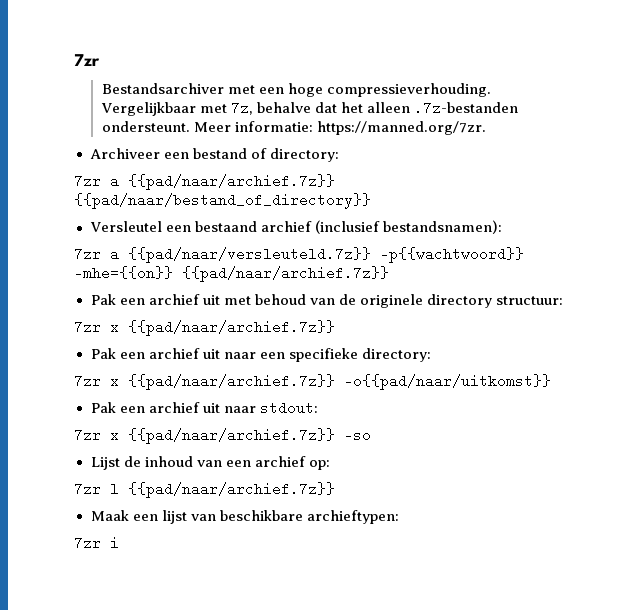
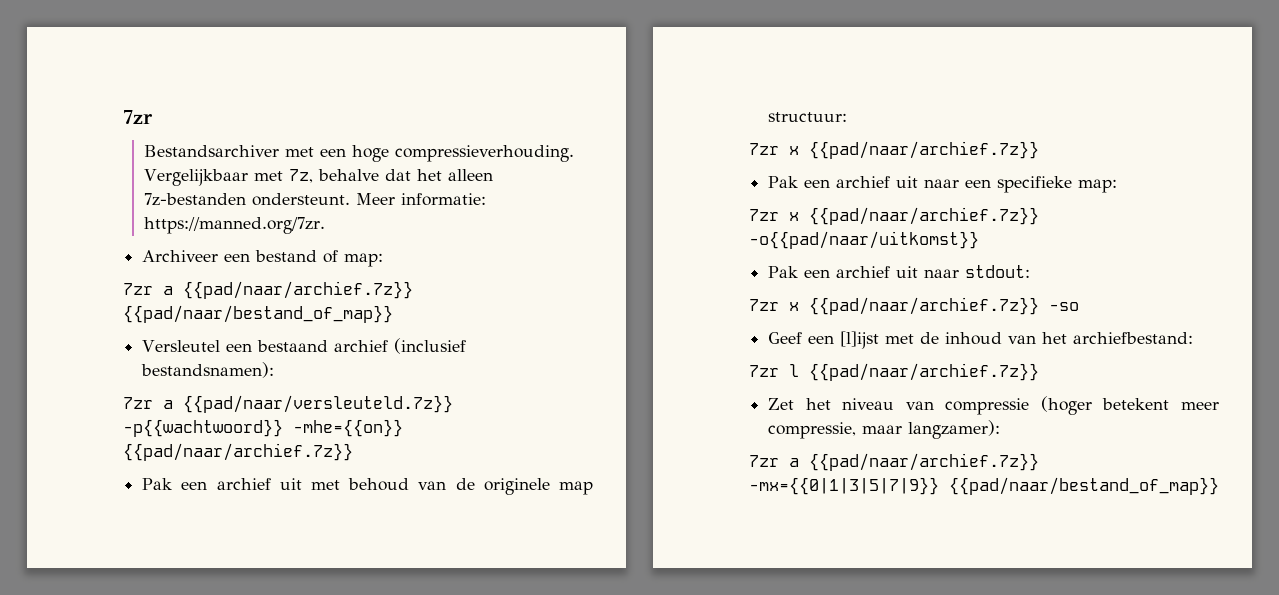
- Vergelijkbaar met 7z, behalve dat het alleen .7z-bestanden ondersteunt.
+ Vergelijkbaar met 7z, behalve dat het alleen 7z-bestanden ondersteunt.
- Archiveer een bestand of directory:
- 7zr a {{pad/naar/archief.7z}} {{pad/naar/bestand_of_directory}}
+ Archiveer een bestand of map:
+ 7zr a {{pad/naar/archief.7z}} {{pad/naar/bestand_of_map}}
- Pak een archief uit met behoud van de originele directory structuur:
+ Pak een archief uit met behoud van de originele map structuur:
- Pak een archief uit naar een specifieke directory:
+ Pak een archief uit naar een specifieke map:
- Lijst de inhoud van een archief op:
+ Geef een [l]ijst met de inhoud van het archiefbestand:
  7zr l {{pad/naar/archief.7z}}
- Maak een lijst van beschikbare archieftypen:
- 7zr i
+ Zet het niveau van compressie (hoger betekent meer compressie, maar langzamer):
+ 7zr a {{pad/naar/archief.7z}} -mx={{0|1|3|5|7|9}} {{pad/naar/bestand_of_map}}

